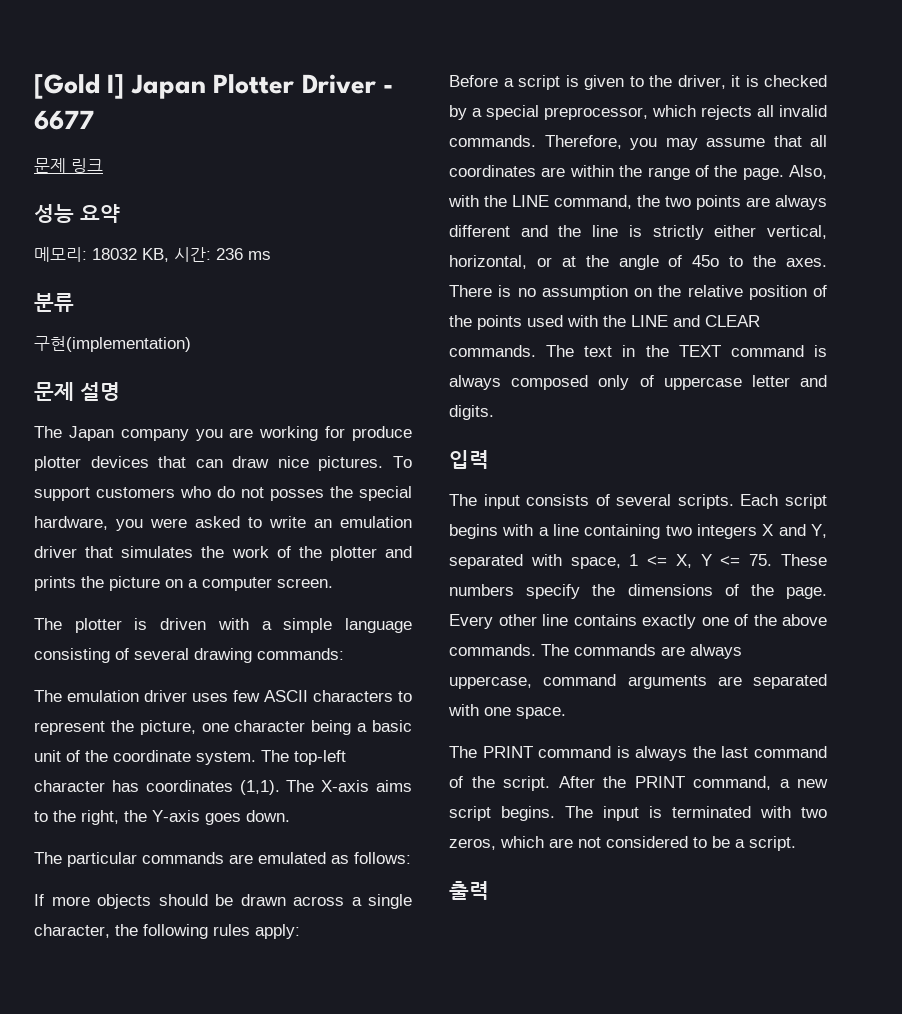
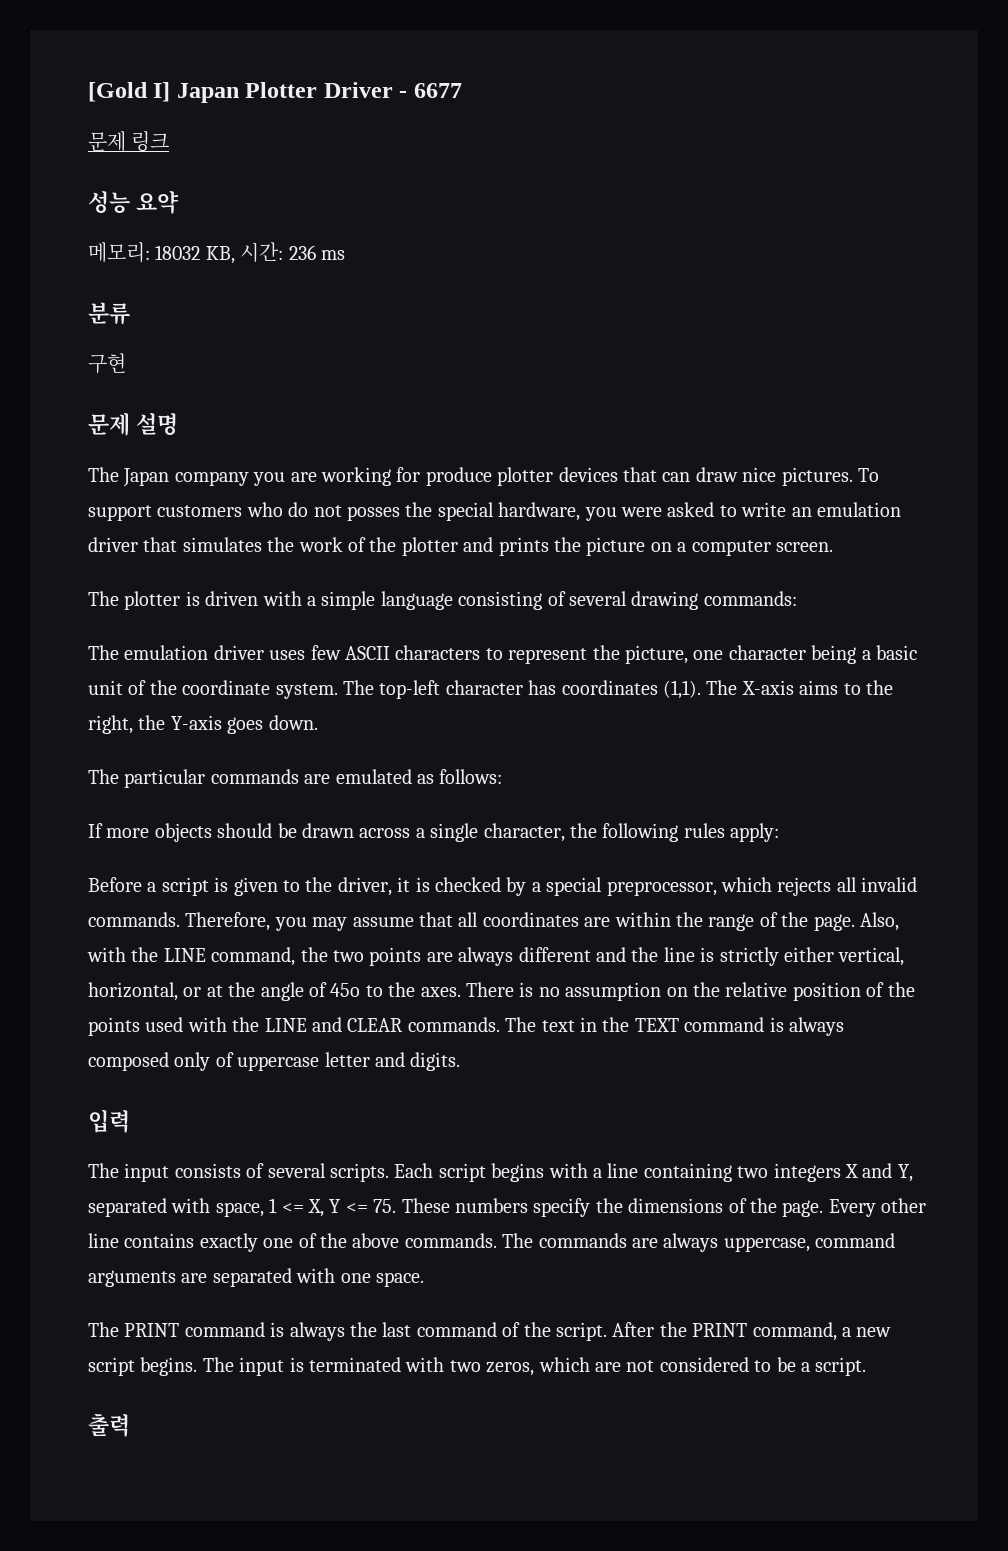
- 구현(implementation)
+ 구현

